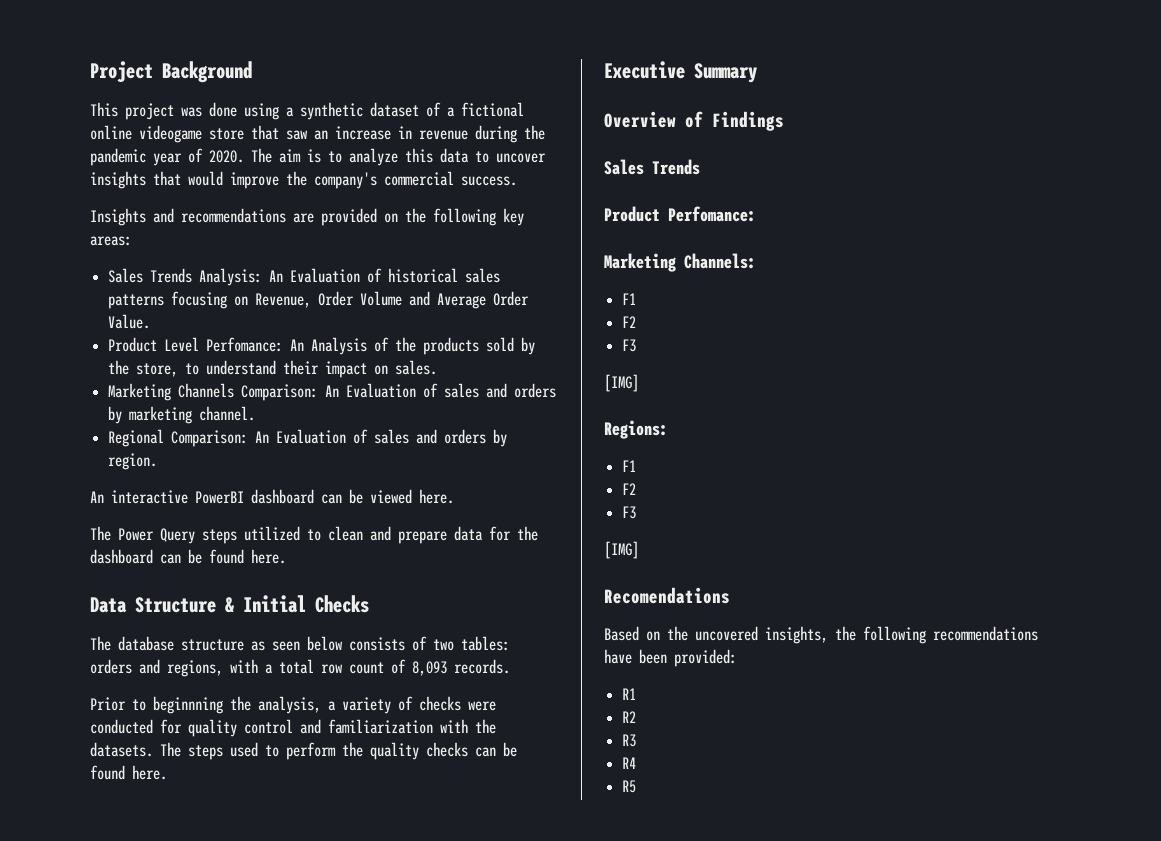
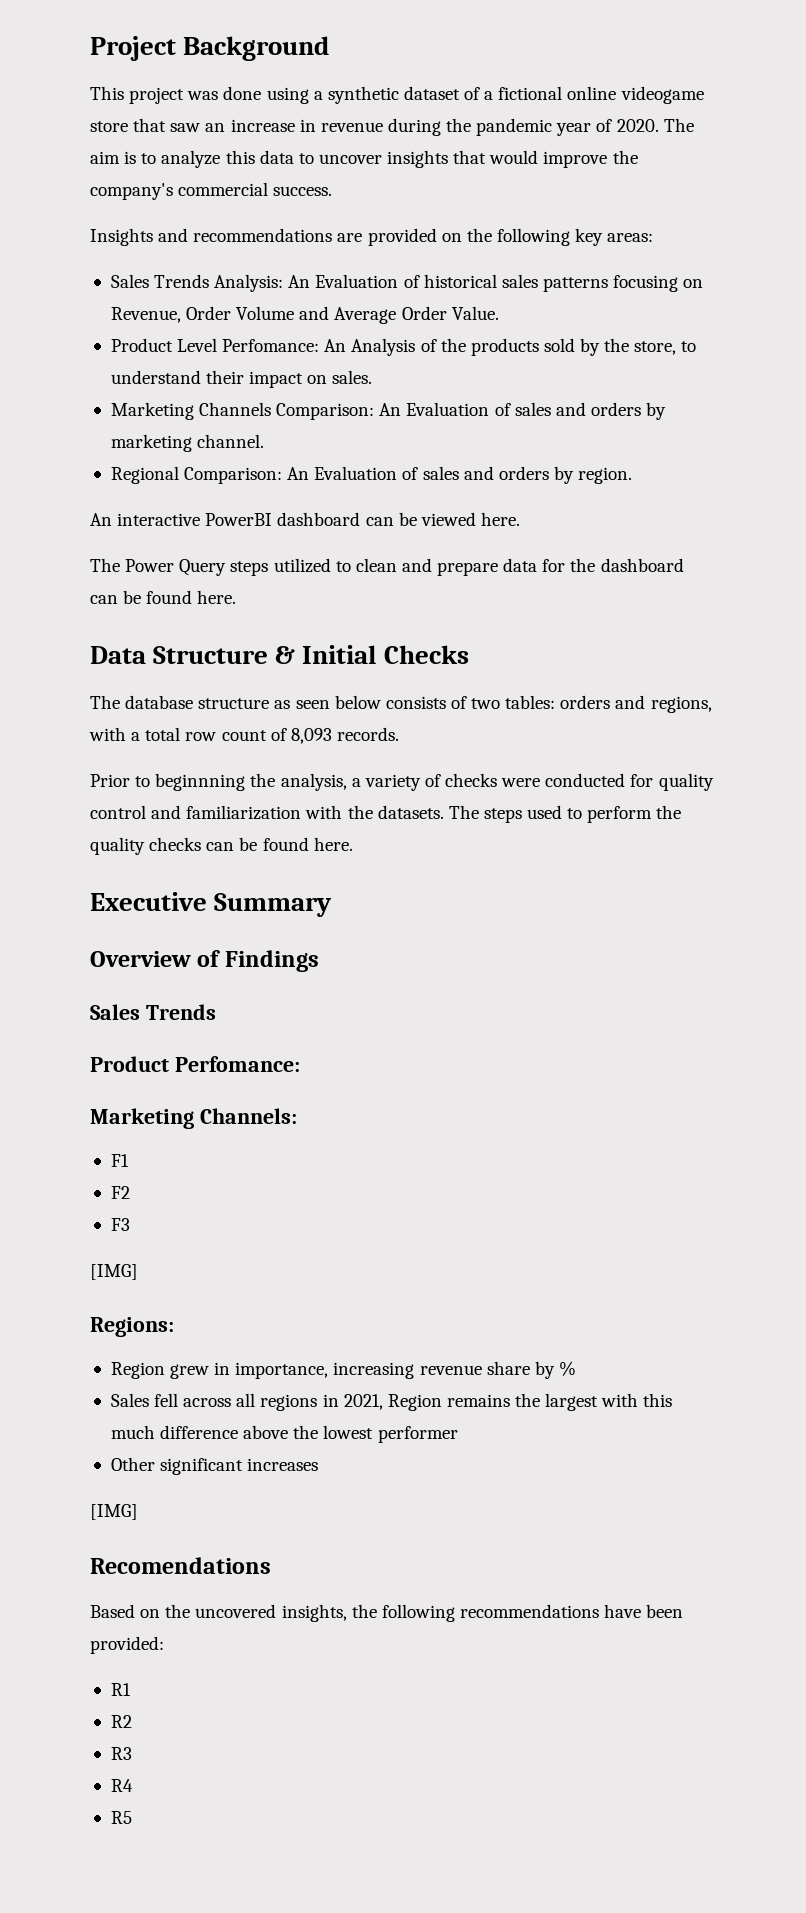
  Regions:
- F1
- F2
- F3
+ Region grew in importance, increasing revenue share by %
+ Sales fell across all regions in 2021, Region remains the largest with this much difference above the lowest performer
+ Other significant increases

